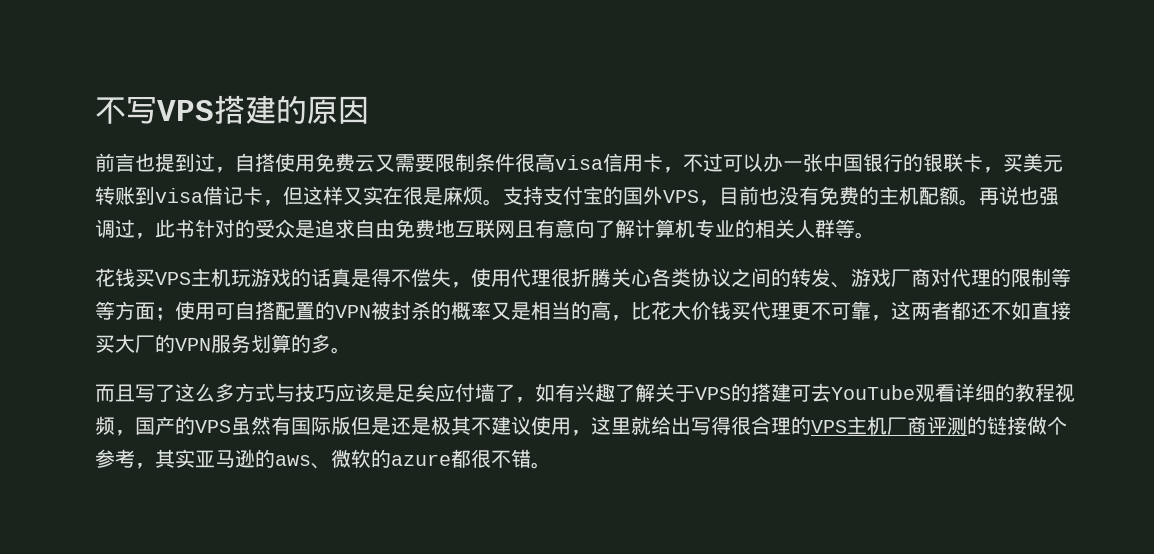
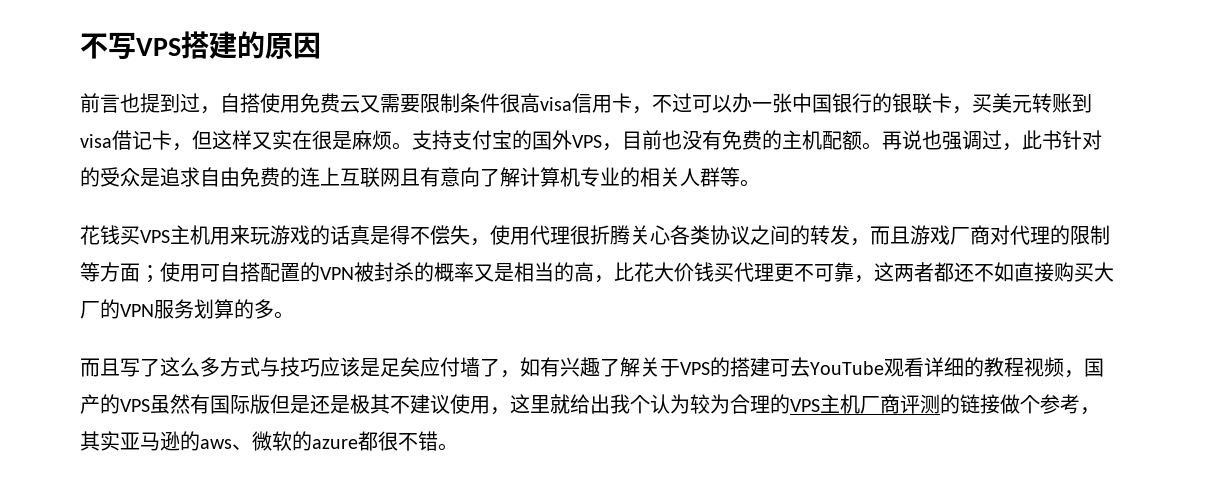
- 再说也强调过，此书针对的受众是追求自由免费地互联网且有意向了解计算机专业的相关人群等。
+ 再说也强调过，此书针对的受众是追求自由免费的连上互联网且有意向了解计算机专业的相关人群等。
- 花钱买VPS主机玩游戏的话真是得不偿失，使用代理很折腾关心各类协议之间的转发、游戏厂商对代理的限制等等方面；使用可自搭配置的VPN被封杀的概率又是相当的高，比花大价钱买代理更不可靠，这两者都还不如直接买大厂的VPN服务划算的多。
+ 花钱买VPS主机用来玩游戏的话真是得不偿失，使用代理很折腾关心各类协议之间的转发，而且游戏厂商对代理的限制等方面；使用可自搭配置的VPN被封杀的概率又是相当的高，比花大价钱买代理更不可靠，这两者都还不如直接购买大厂的VPN服务划算的多。
- 而且写了这么多方式与技巧应该是足矣应付墙了，如有兴趣了解关于VPS的搭建可去YouTube观看详细的教程视频，国产的VPS虽然有国际版但是还是极其不建议使用，这里就给出写得很合理的VPS主机厂商评测的链接做个参考，其实亚马逊的aws、微软的azure都很不错。
+ 而且写了这么多方式与技巧应该是足矣应付墙了，如有兴趣了解关于VPS的搭建可去YouTube观看详细的教程视频，国产的VPS虽然有国际版但是还是极其不建议使用，这里就给出我个认为较为合理的VPS主机厂商评测的链接做个参考，其实亚马逊的aws、微软的azure都很不错。

